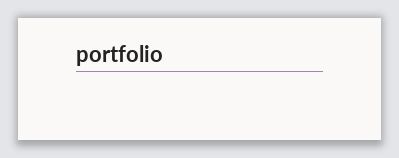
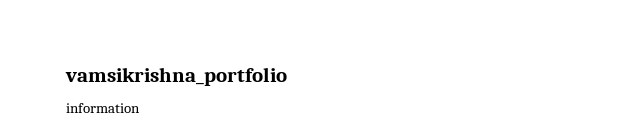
- portfolio
+ vamsikrishna_portfolio
+ information

